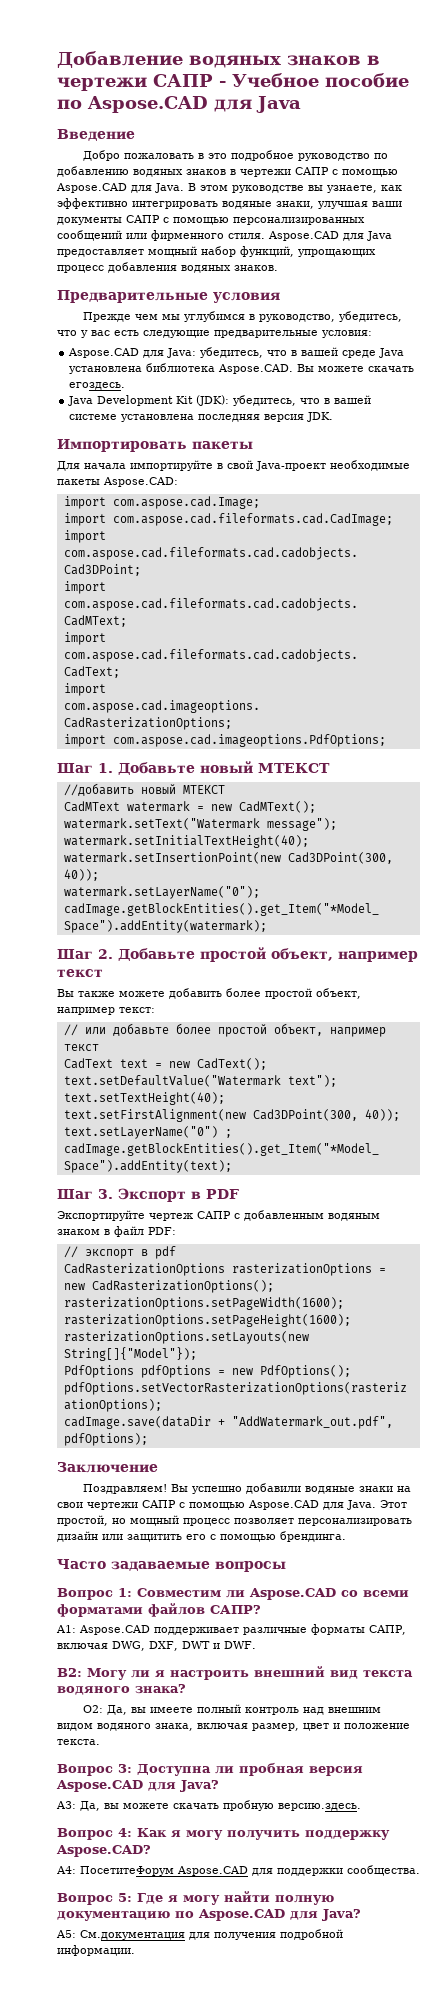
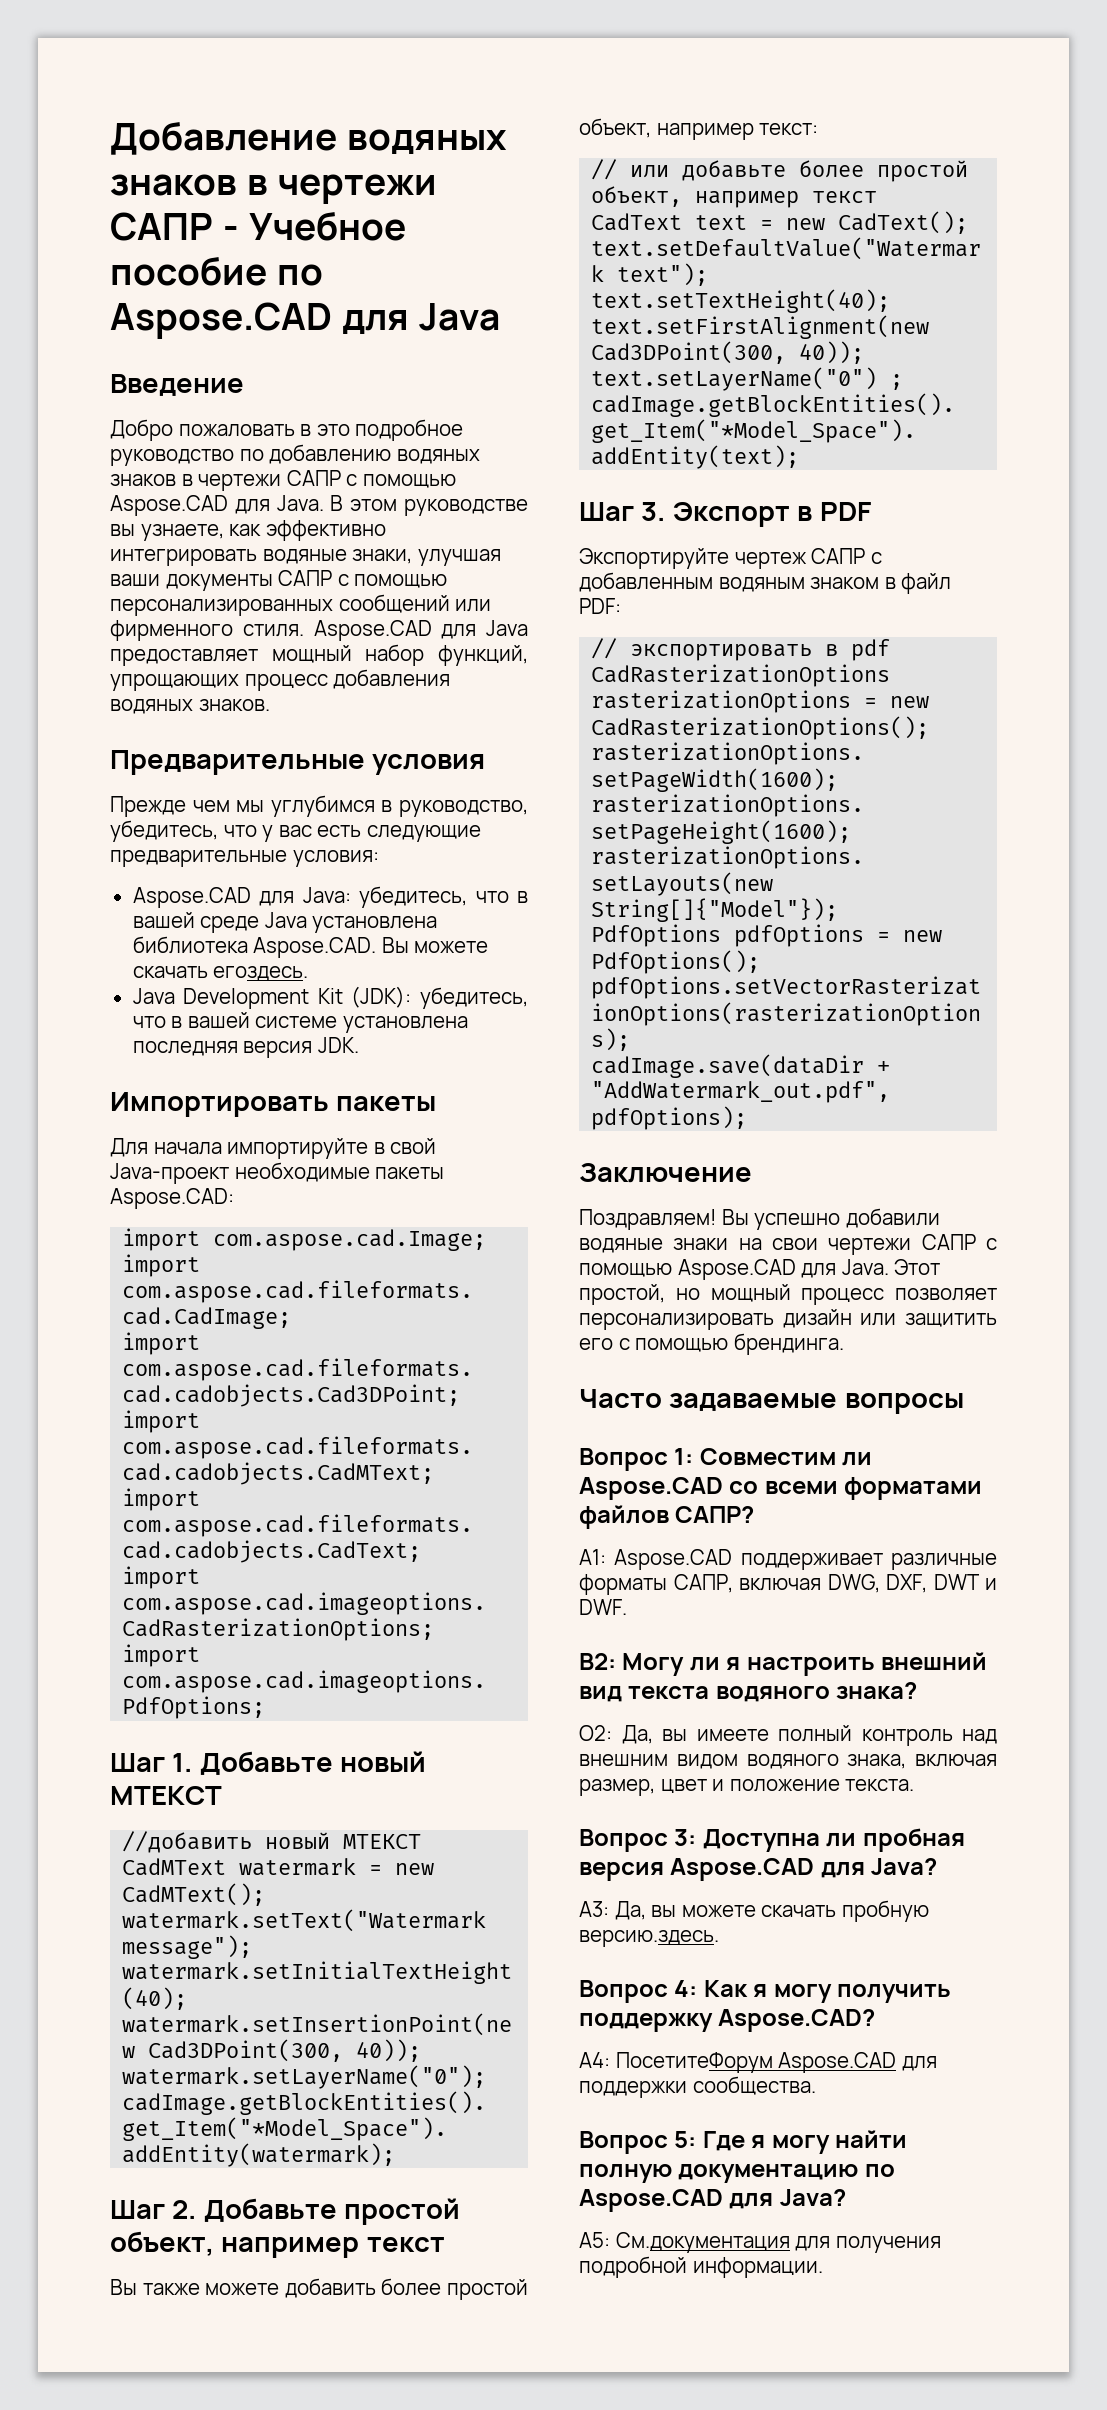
- // экспорт в pdf
+ // экспортировать в pdf

